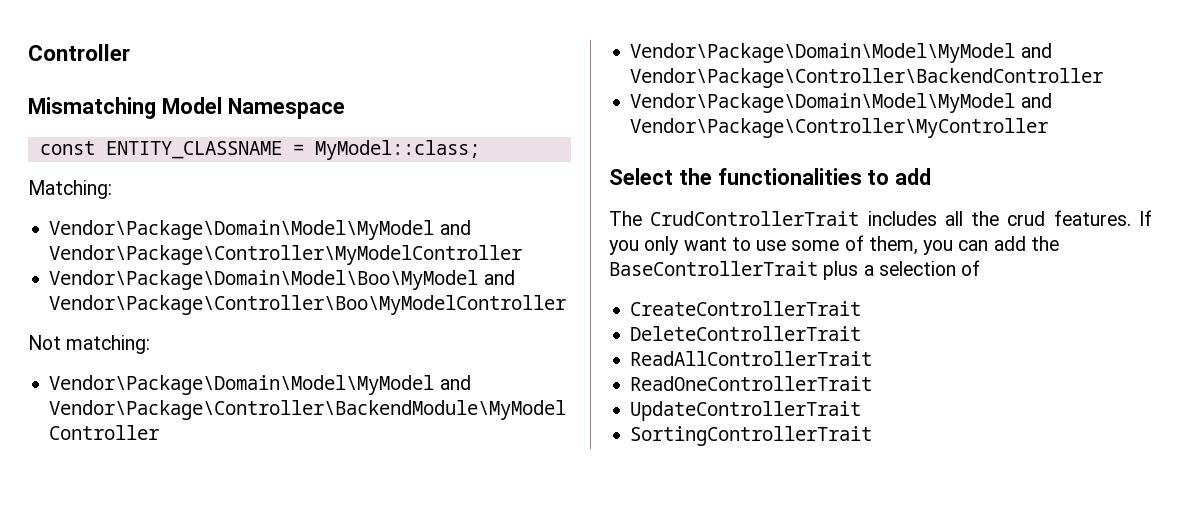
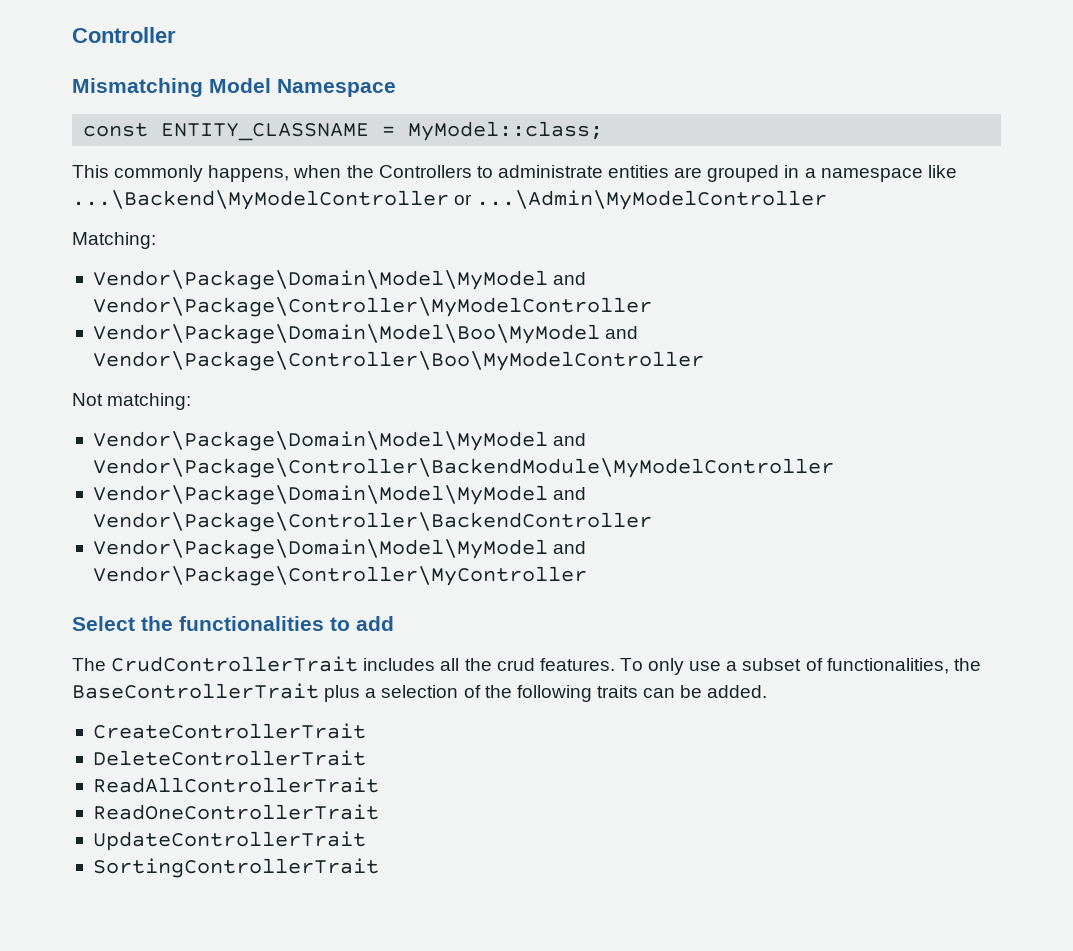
+ This commonly happens, when the Controllers to administrate entities are grouped in a namespace like ...\Backend\MyModelController or ...\Admin\MyModelController
- If you only want to use some of them, you can add the BaseControllerTrait plus a selection of
+ To only use a subset of functionalities, the BaseControllerTrait plus a selection of the following traits can be added.

